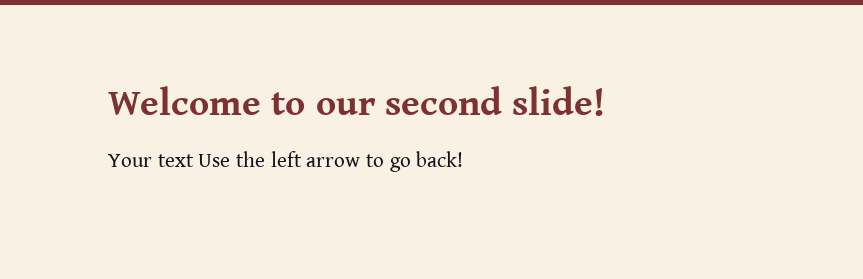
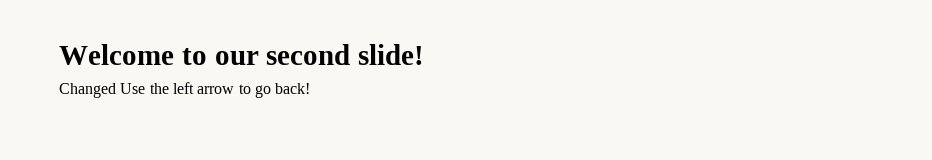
- Your text Use the left arrow to go back!
+ Changed Use the left arrow to go back!

